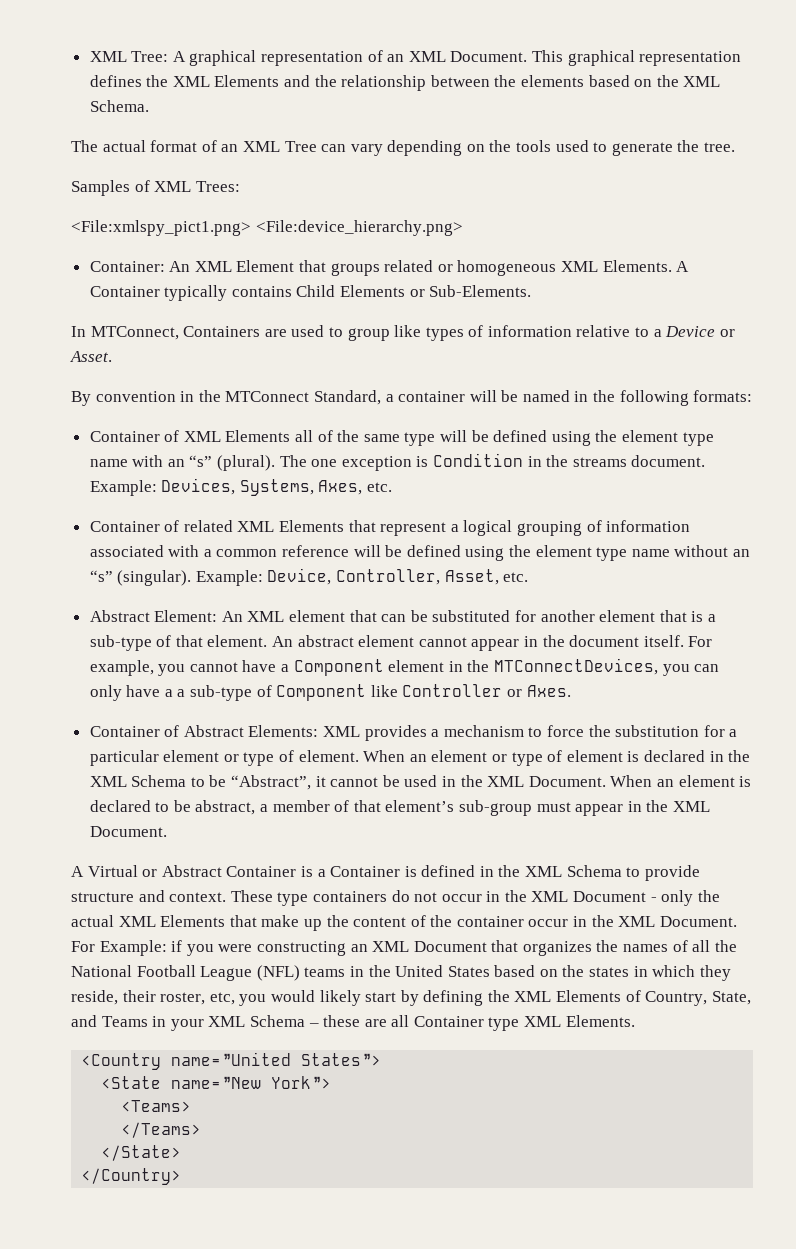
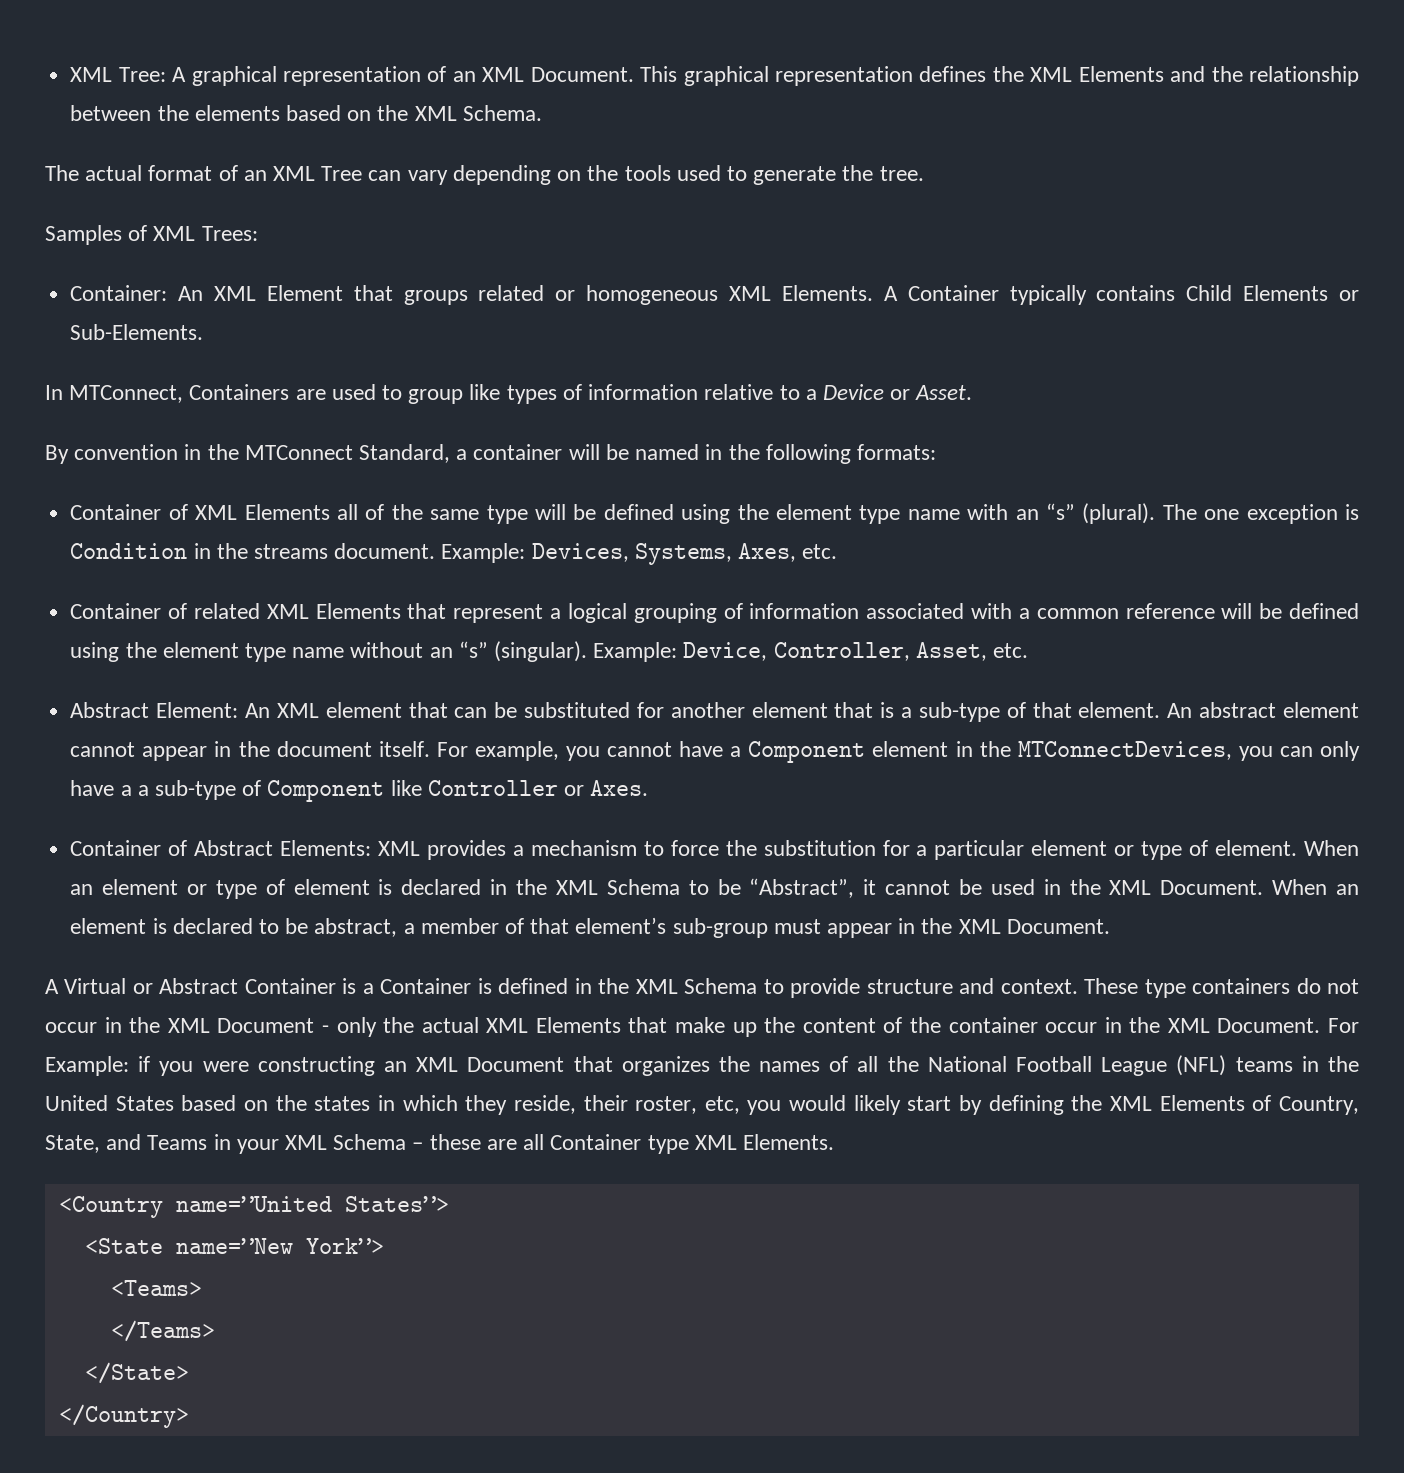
- <File:xmlspy_pict1.png> <File:device_hierarchy.png>

